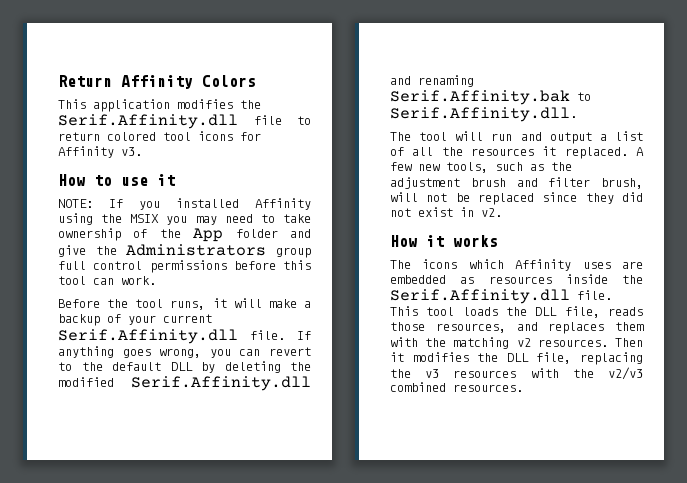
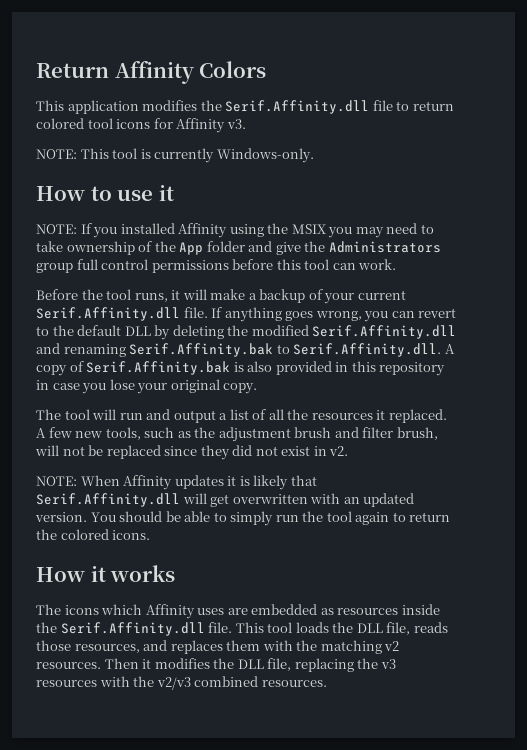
+ NOTE: This tool is currently Windows-only.
- If anything goes wrong, you can revert to the default DLL by deleting the modified Serif.Affinity.dll and renaming Serif.Affinity.bak to Serif.Affinity.dll.
+ If anything goes wrong, you can revert to the default DLL by deleting the modified Serif.Affinity.dll and renaming Serif.Affinity.bak to Serif.Affinity.dll. A copy of Serif.Affinity.bak is also provided in this repository in case you lose your original copy.
+ NOTE: When Affinity updates it is likely that Serif.Affinity.dll will get overwritten with an updated version. You should be able to simply run the tool again to return the colored icons.

